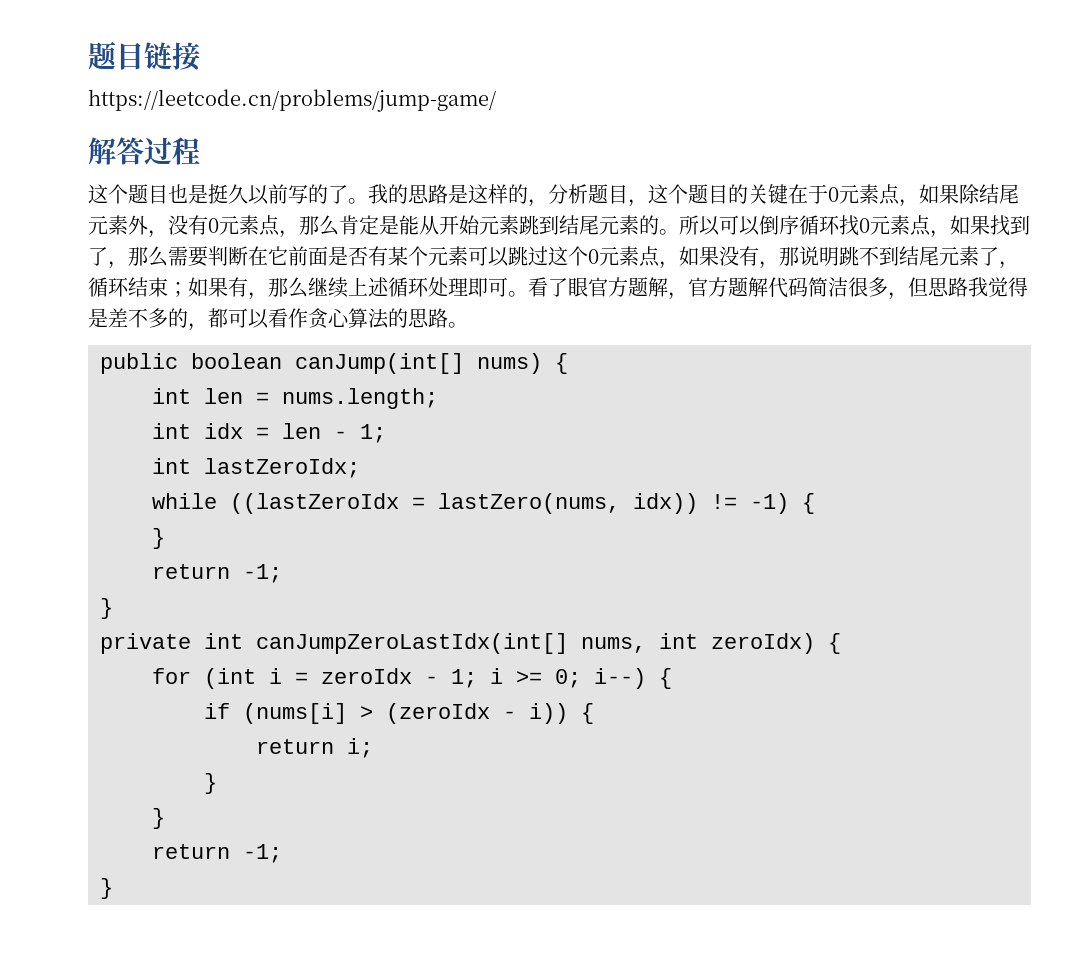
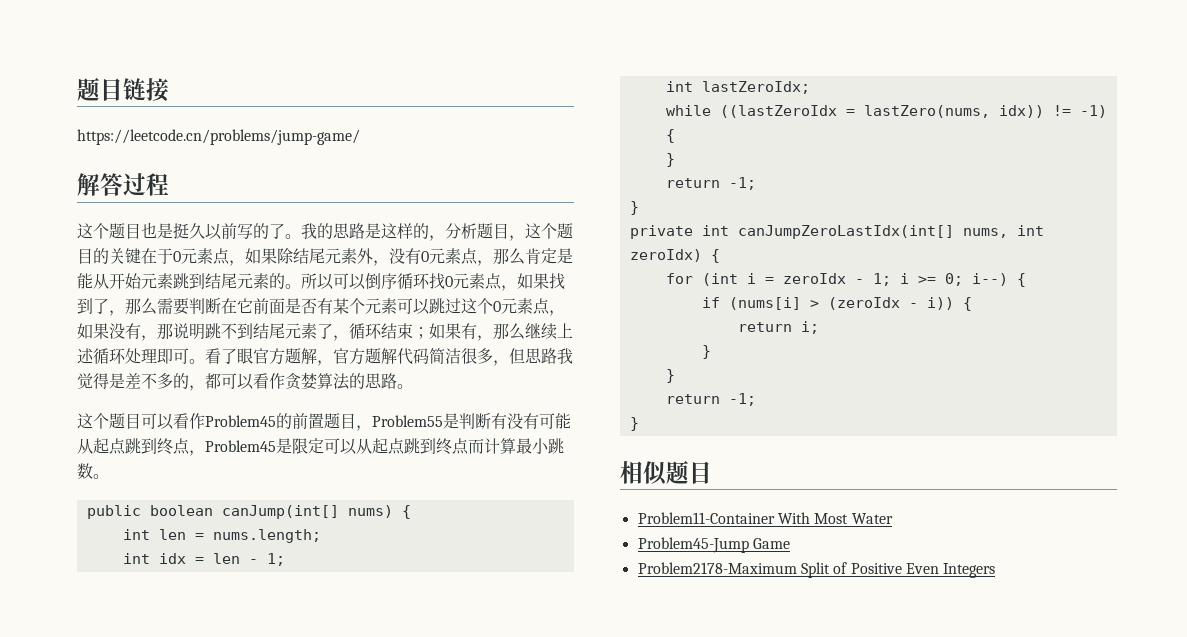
- 看了眼官方题解，官方题解代码简洁很多，但思路我觉得是差不多的，都可以看作贪心算法的思路。
+ 看了眼官方题解，官方题解代码简洁很多，但思路我觉得是差不多的，都可以看作贪婪算法的思路。
+ 这个题目可以看作Problem45的前置题目，Problem55是判断有没有可能从起点跳到终点，Problem45是限定可以从起点跳到终点而计算最小跳数。
+ 相似题目
+ Problem11-Container With Most Water
+ Problem45-Jump Game
+ Problem2178-Maximum Split of Positive Even Integers

